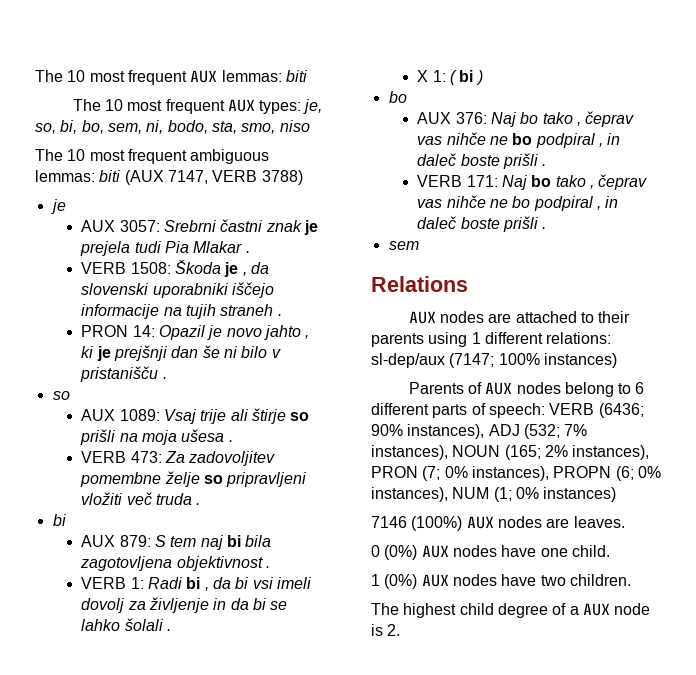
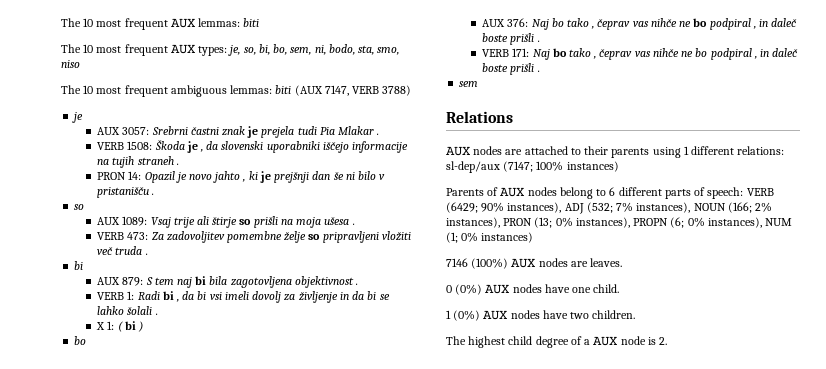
- Parents of AUX nodes belong to 6 different parts of speech: VERB (6436; 90% instances), ADJ (532; 7% instances), NOUN (165; 2% instances), PRON (7; 0% instances), PROPN (6; 0% instances), NUM (1; 0% instances)
+ Parents of AUX nodes belong to 6 different parts of speech: VERB (6429; 90% instances), ADJ (532; 7% instances), NOUN (166; 2% instances), PRON (13; 0% instances), PROPN (6; 0% instances), NUM (1; 0% instances)

